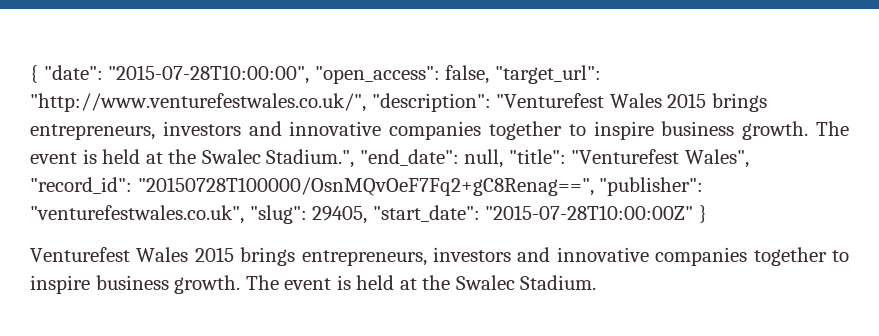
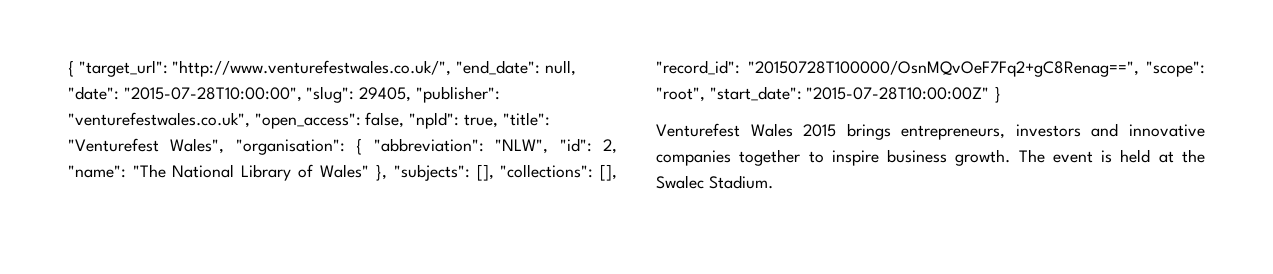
- { "date": "2015-07-28T10:00:00", "open_access": false, "target_url": "http://www.venturefestwales.co.uk/", "description": "Venturefest Wales 2015 brings entrepreneurs, investors and innovative companies together to inspire business growth. The event is held at the Swalec Stadium.", "end_date": null, "title": "Venturefest Wales", "record_id": "20150728T100000/OsnMQvOeF7Fq2+gC8Renag==", "publisher": "venturefestwales.co.uk", "slug": 29405, "start_date": "2015-07-28T10:00:00Z" }
+ { "target_url": "http://www.venturefestwales.co.uk/", "end_date": null, "date": "2015-07-28T10:00:00", "slug": 29405, "publisher": "venturefestwales.co.uk", "open_access": false, "npld": true, "title": "Venturefest Wales", "organisation": { "abbreviation": "NLW", "id": 2, "name": "The National Library of Wales" }, "subjects": [], "collections": [], "record_id": "20150728T100000/OsnMQvOeF7Fq2+gC8Renag==", "scope": "root", "start_date": "2015-07-28T10:00:00Z" }

